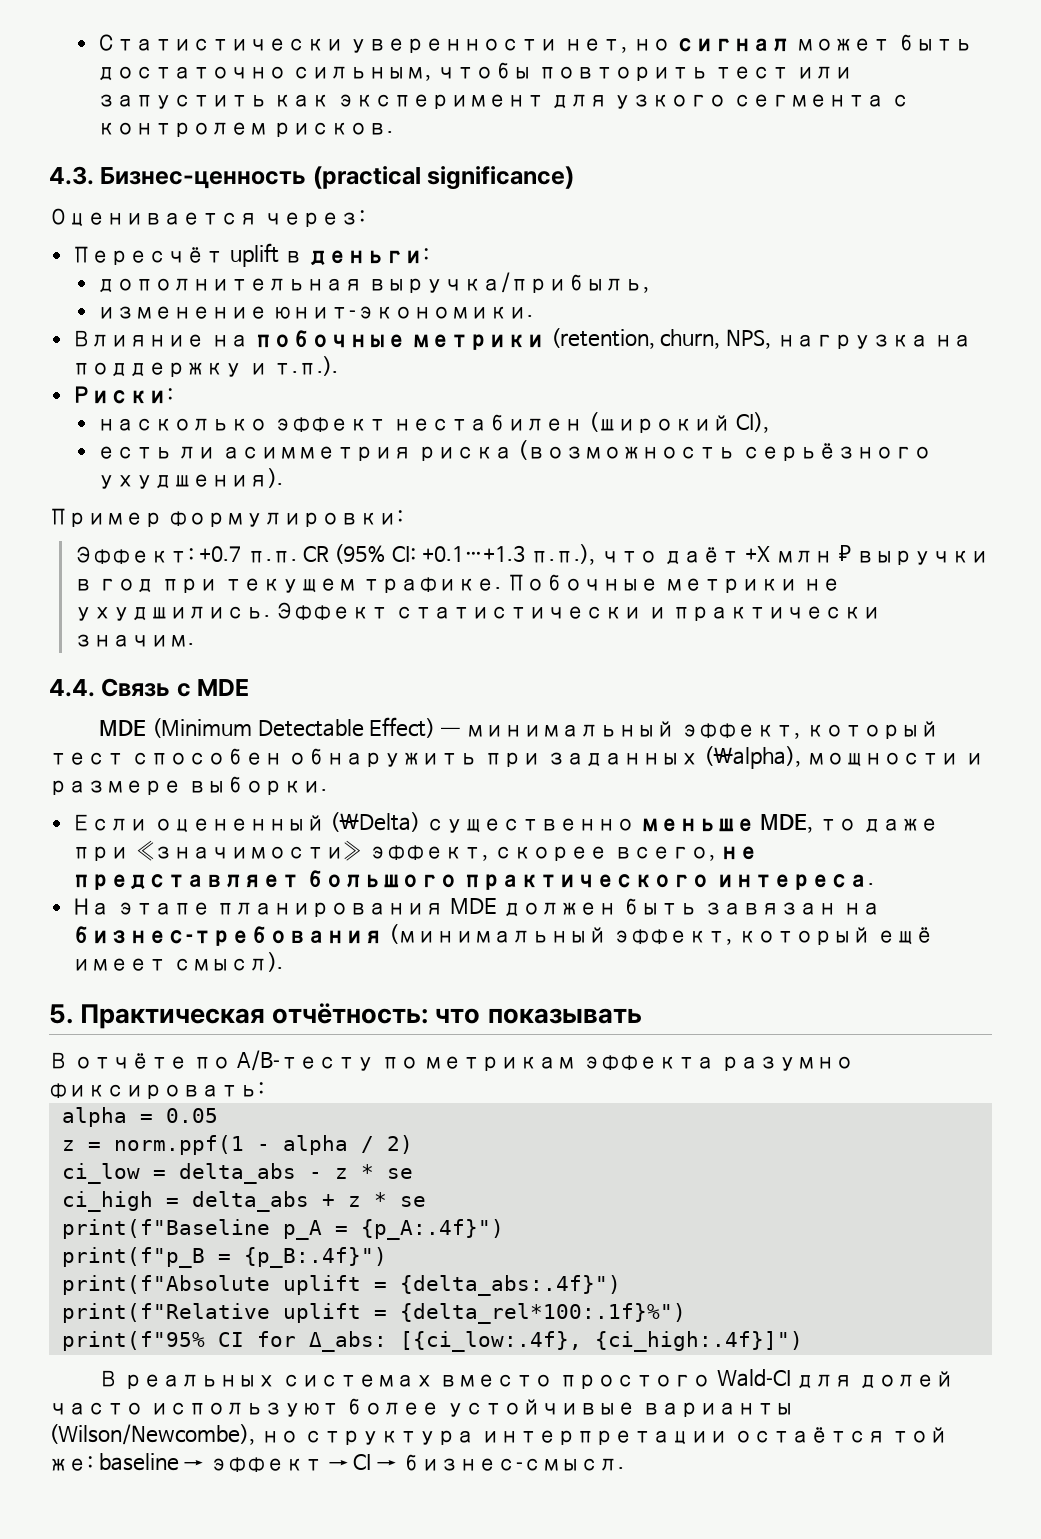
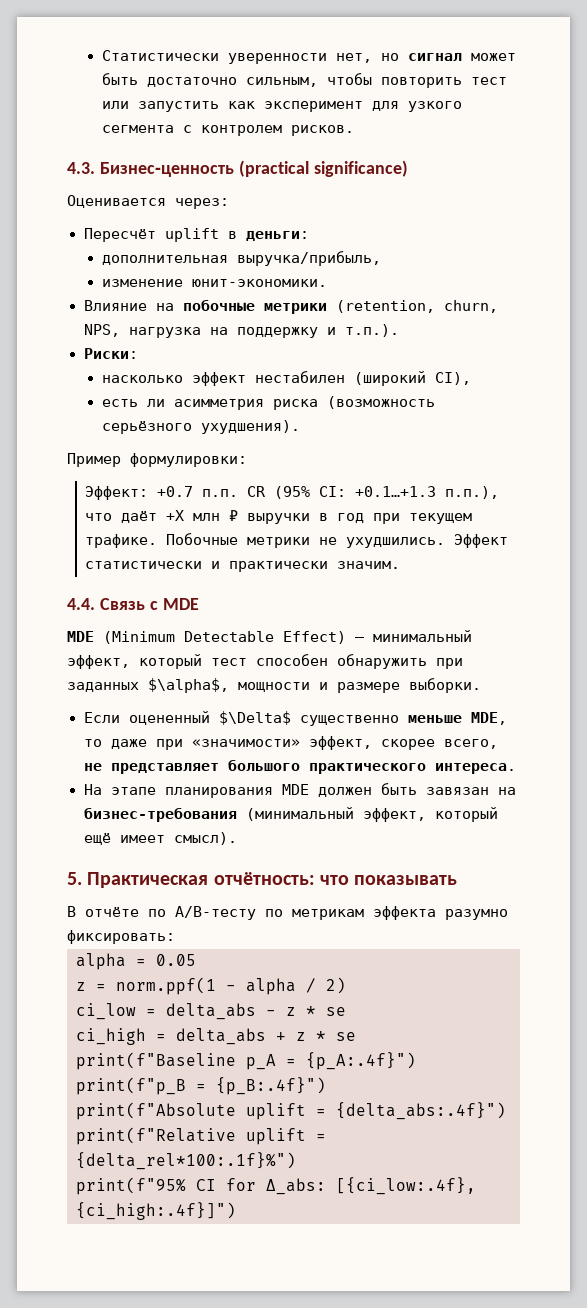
- MDE (Minimum Detectable Effect) — минимальный эффект, который тест способен обнаружить при заданных (\alpha), мощности и размере выборки.
+ MDE (Minimum Detectable Effect) — минимальный эффект, который тест способен обнаружить при заданных $\alpha$, мощности и размере выборки.
- Если оцененный (\Delta) существенно меньше MDE, то даже при «значимости» эффект, скорее всего, не представляет большого практического интереса.
+ Если оцененный $\Delta$ существенно меньше MDE, то даже при «значимости» эффект, скорее всего, не представляет большого практического интереса.
- В реальных системах вместо простого Wald‑CI для долей часто используют более устойчивые варианты (Wilson/Newcombe), но структура интерпретации остаётся той же: baseline → эффект → CI → бизнес‑смысл.

